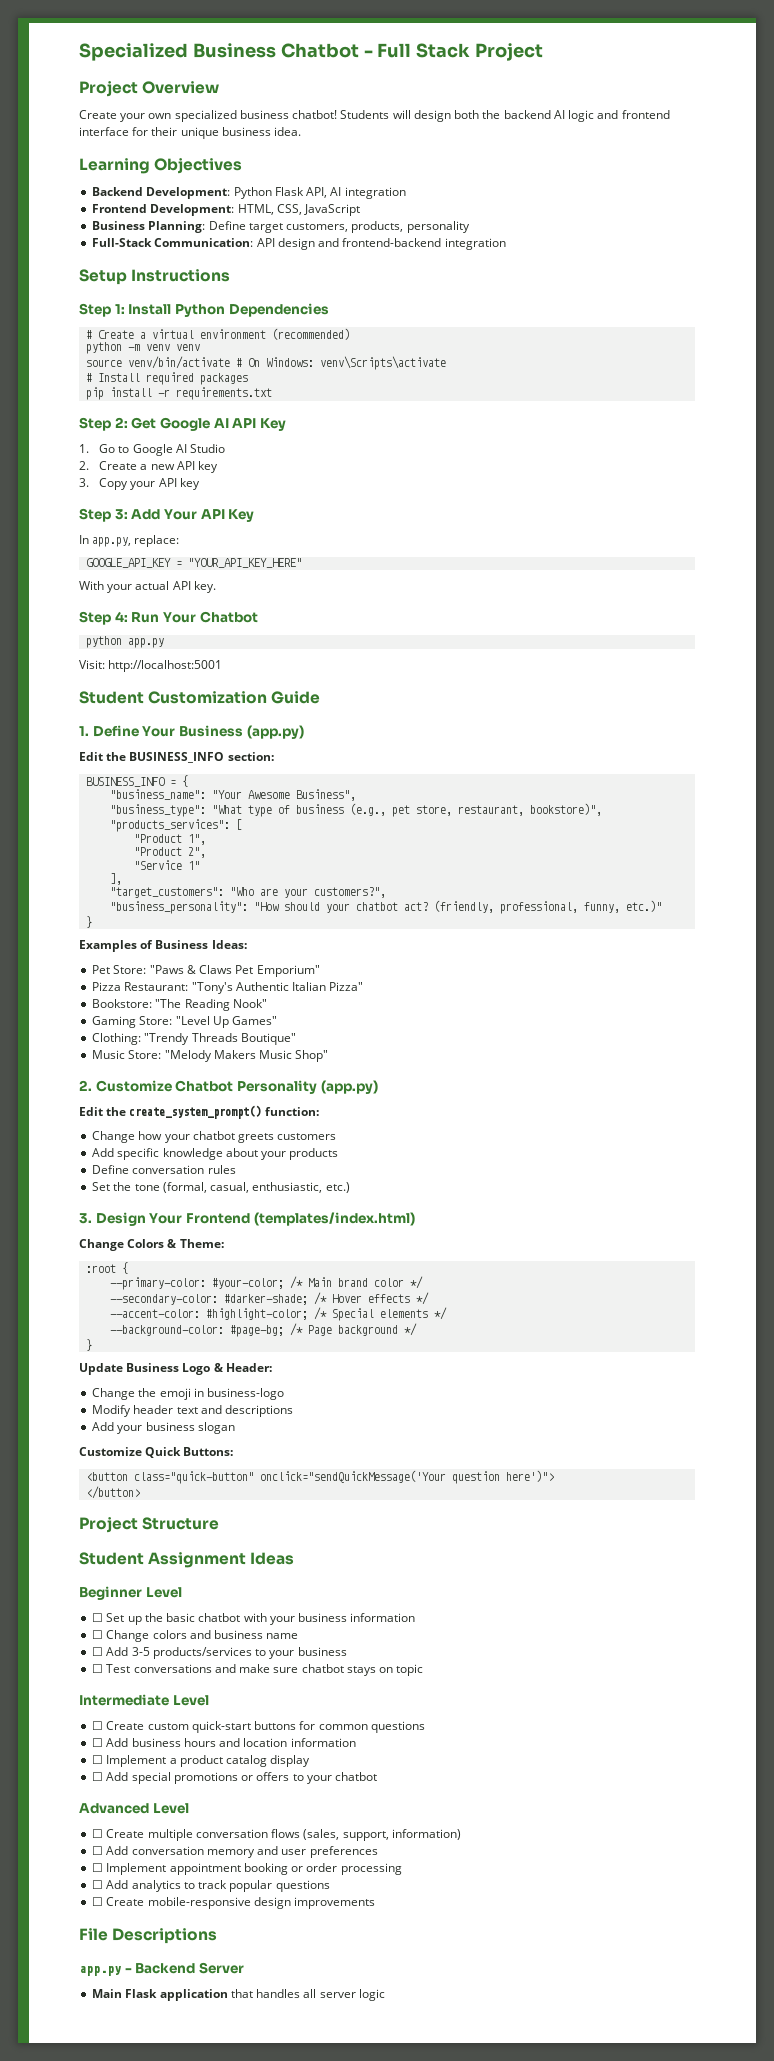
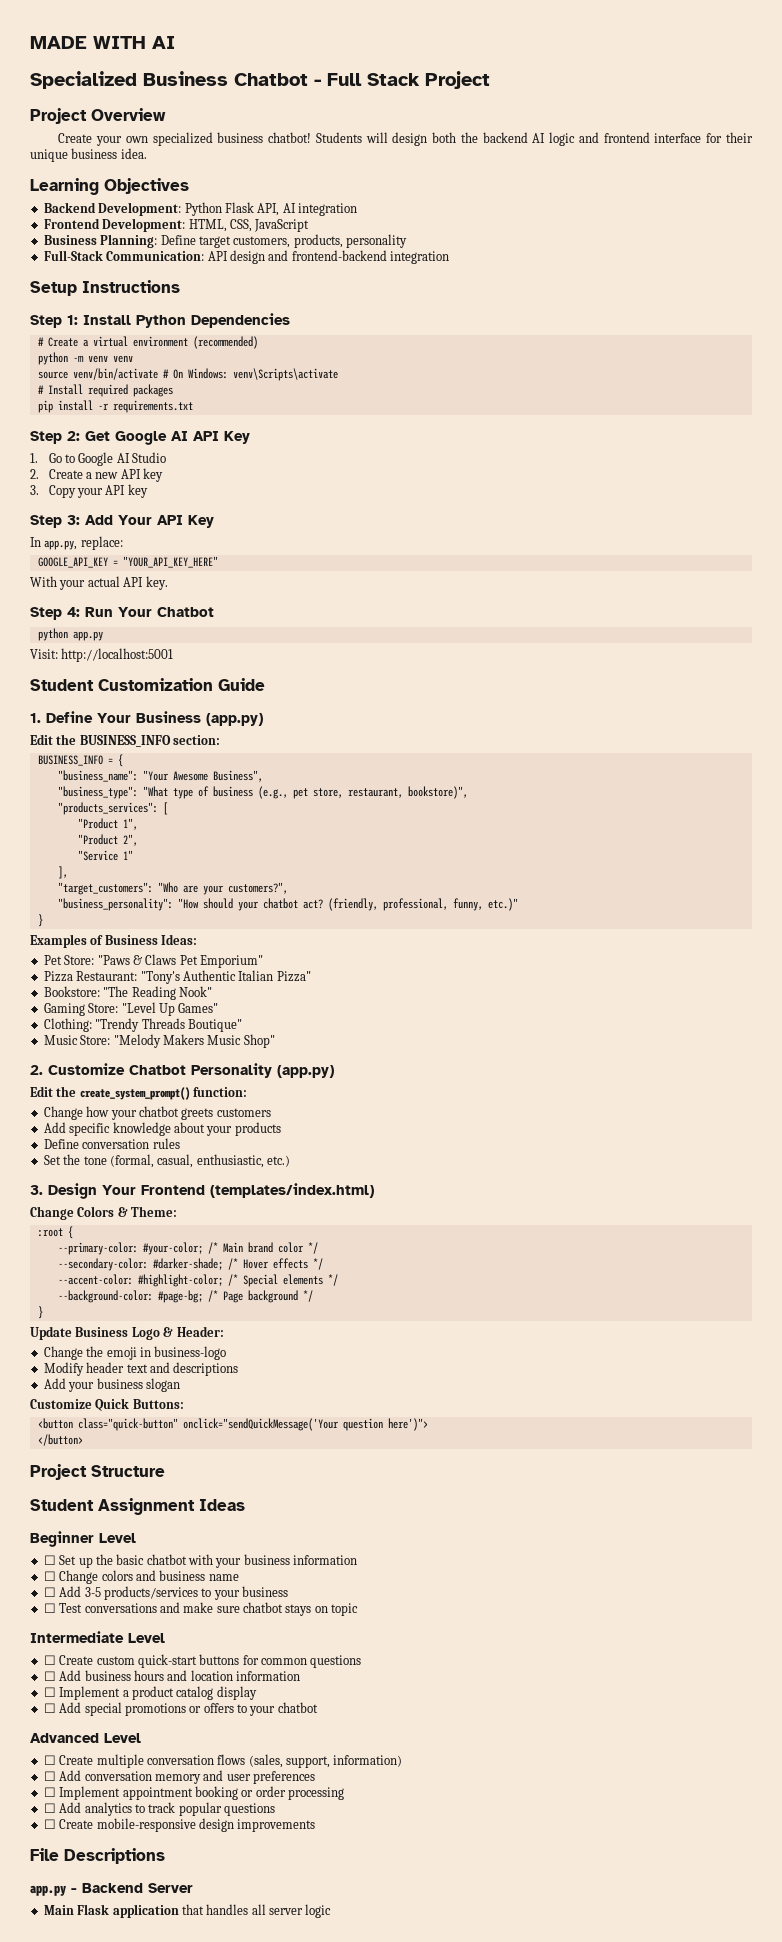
+ MADE WITH AI

